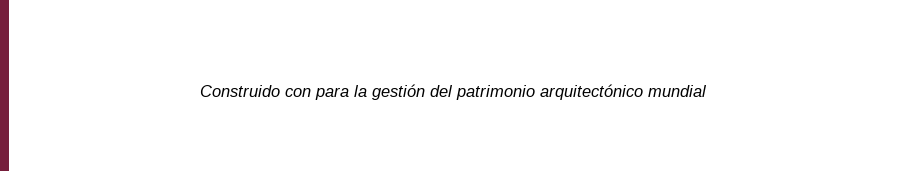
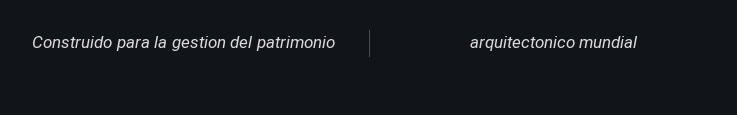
- Construido con para la gestión del patrimonio arquitectónico mundial
+ Construido para la gestion del patrimonio arquitectonico mundial

